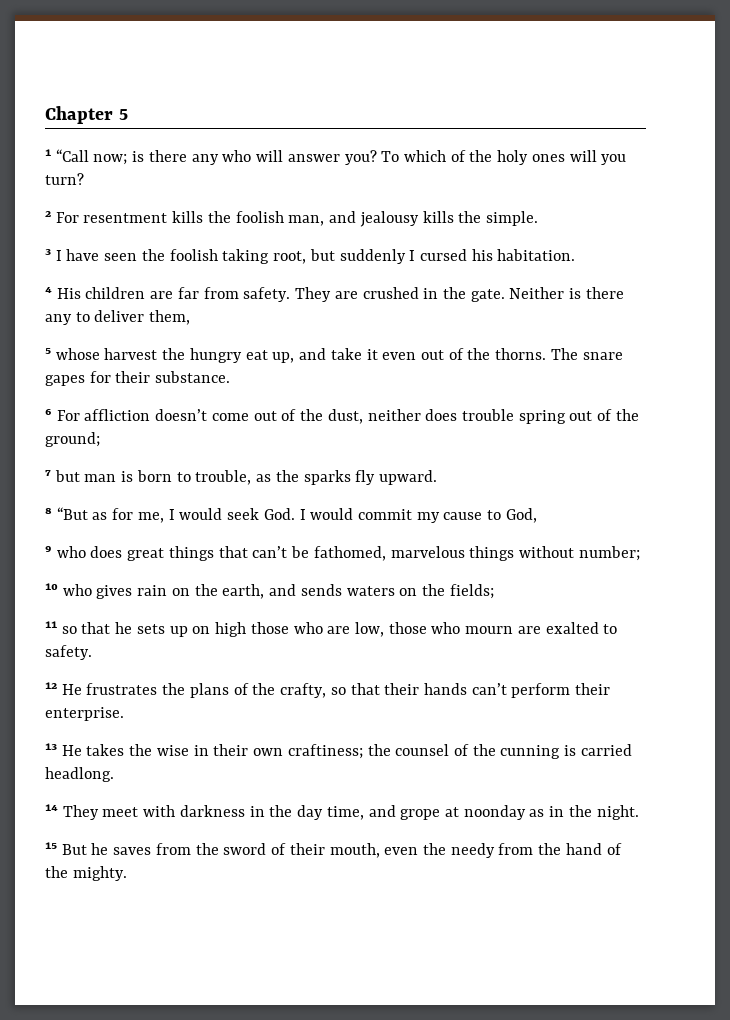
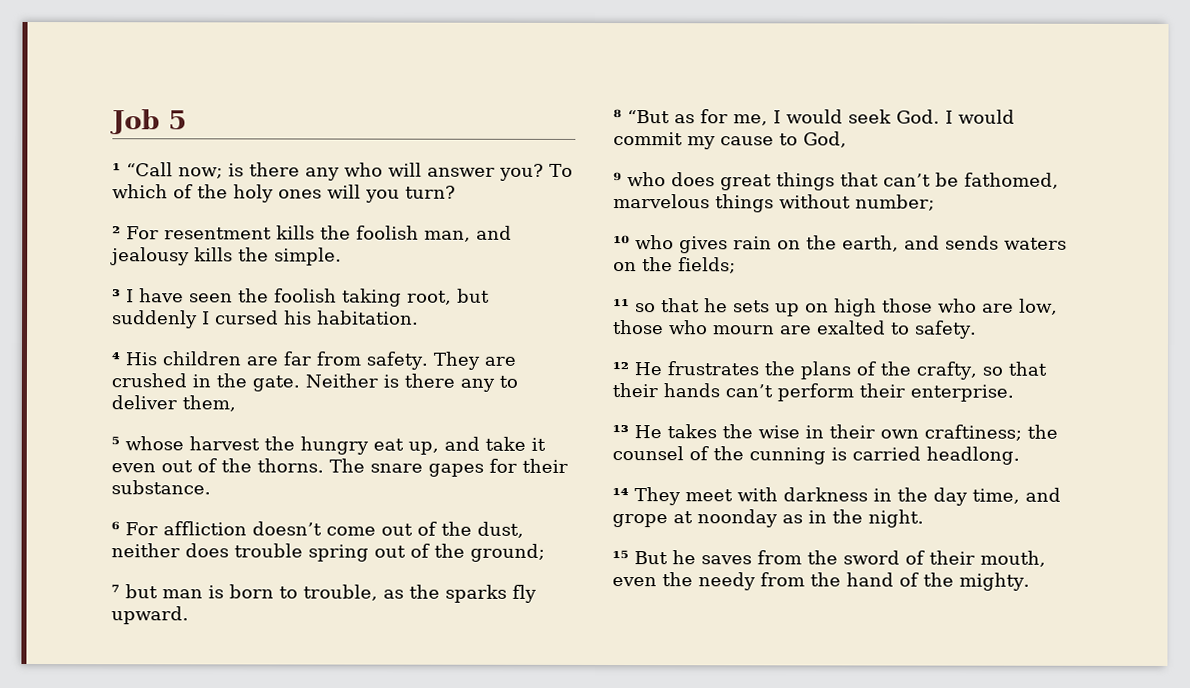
- Chapter 5
+ Job 5

